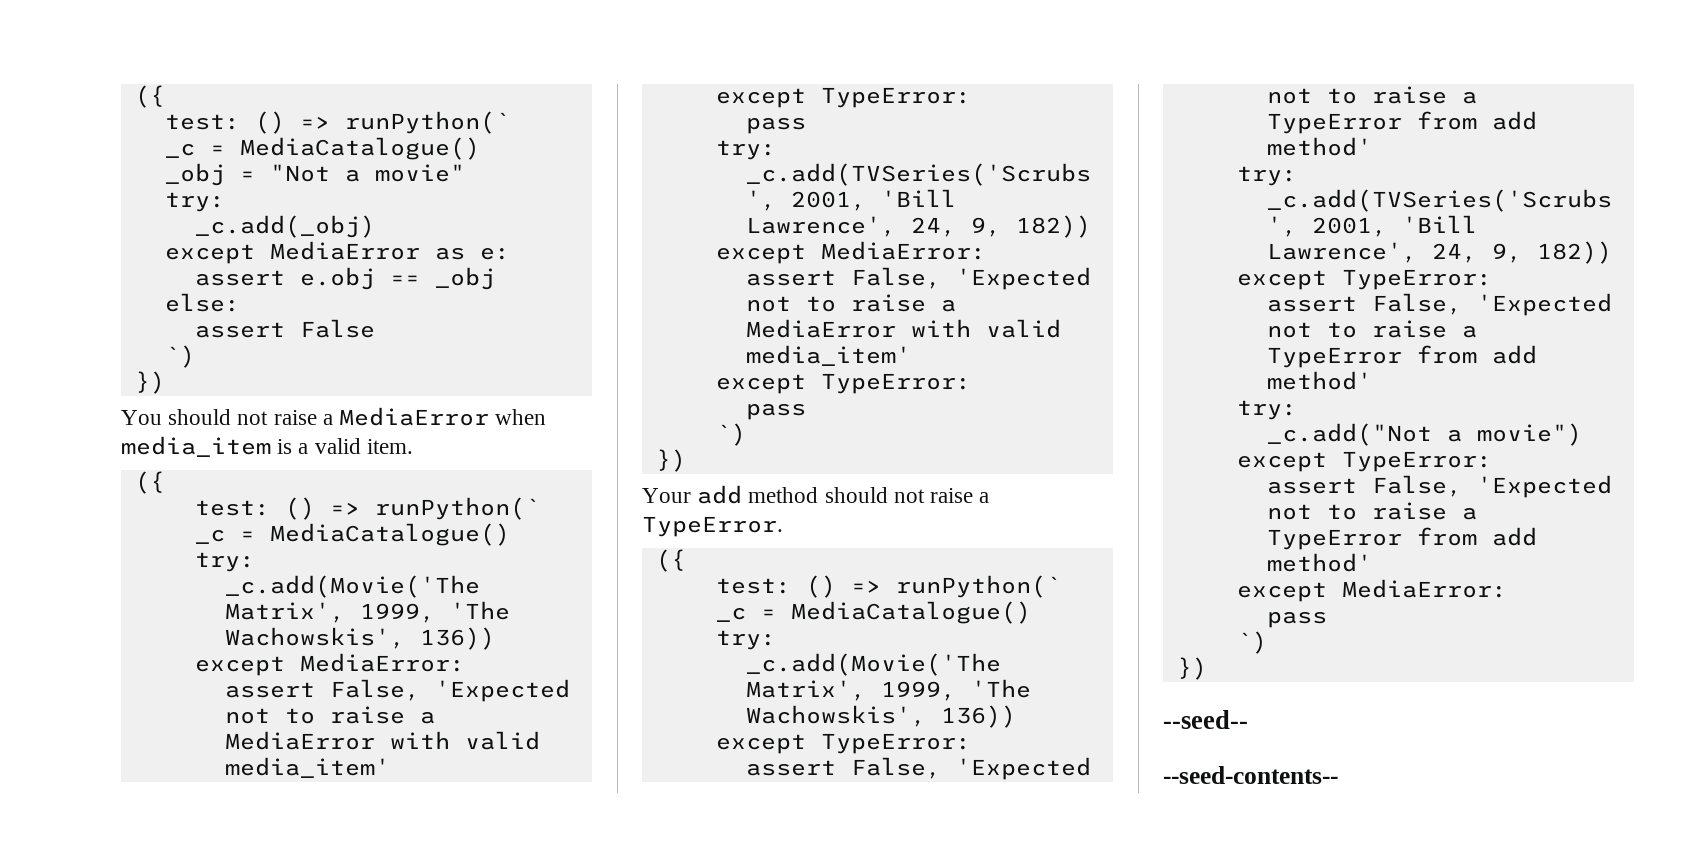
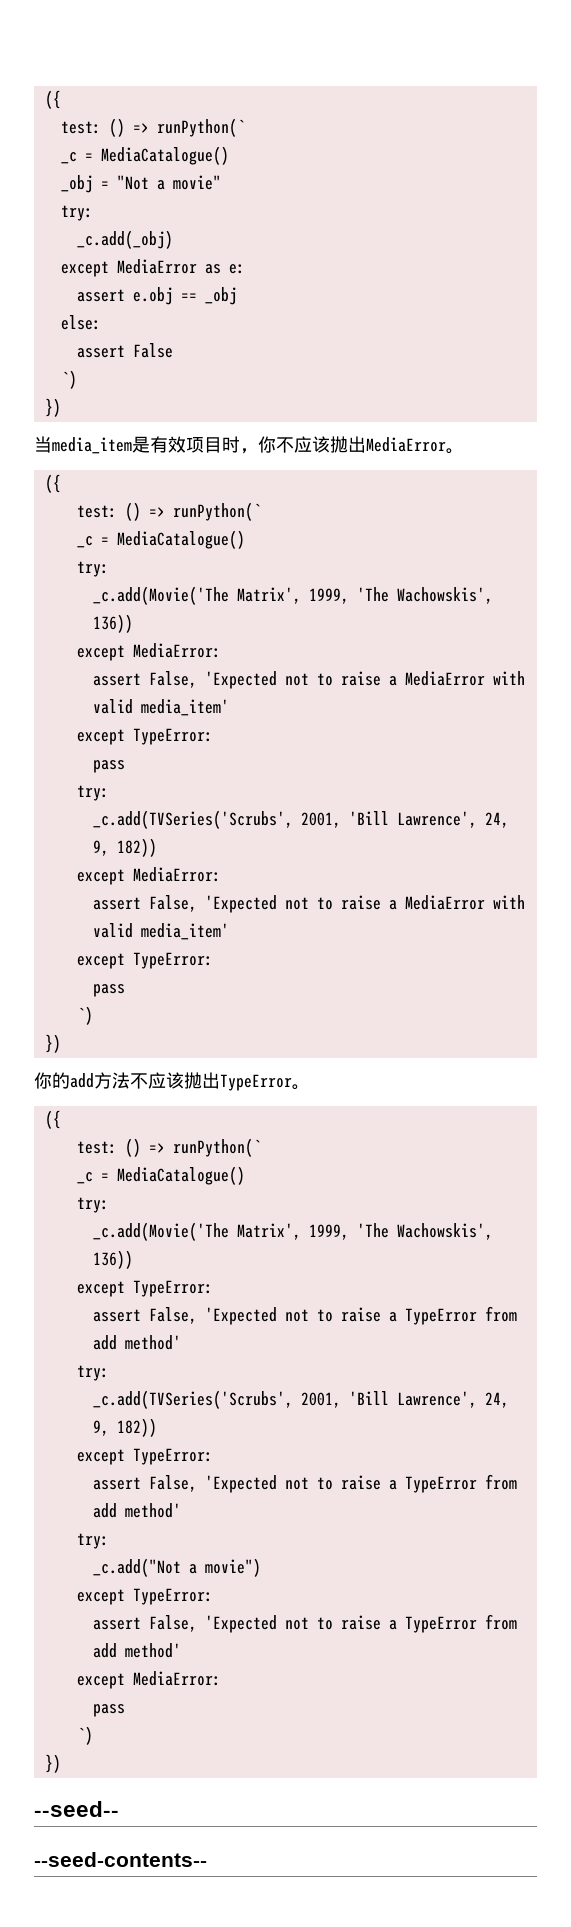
- You should not raise a MediaError when media_item is a valid item.
+ 当media_item是有效项目时，你不应该抛出MediaError。
- Your add method should not raise a TypeError.
+ 你的add方法不应该抛出TypeError。

